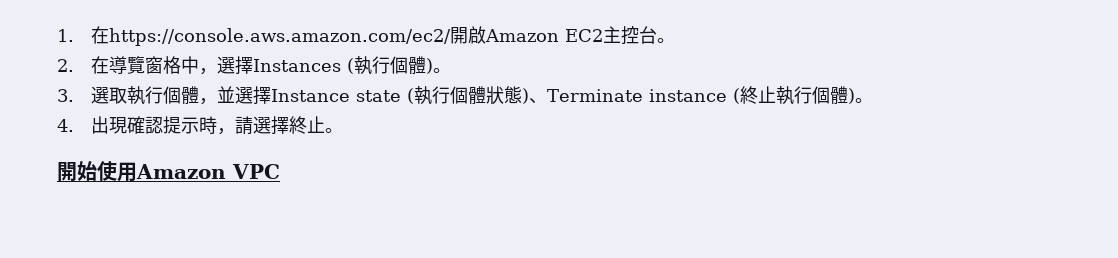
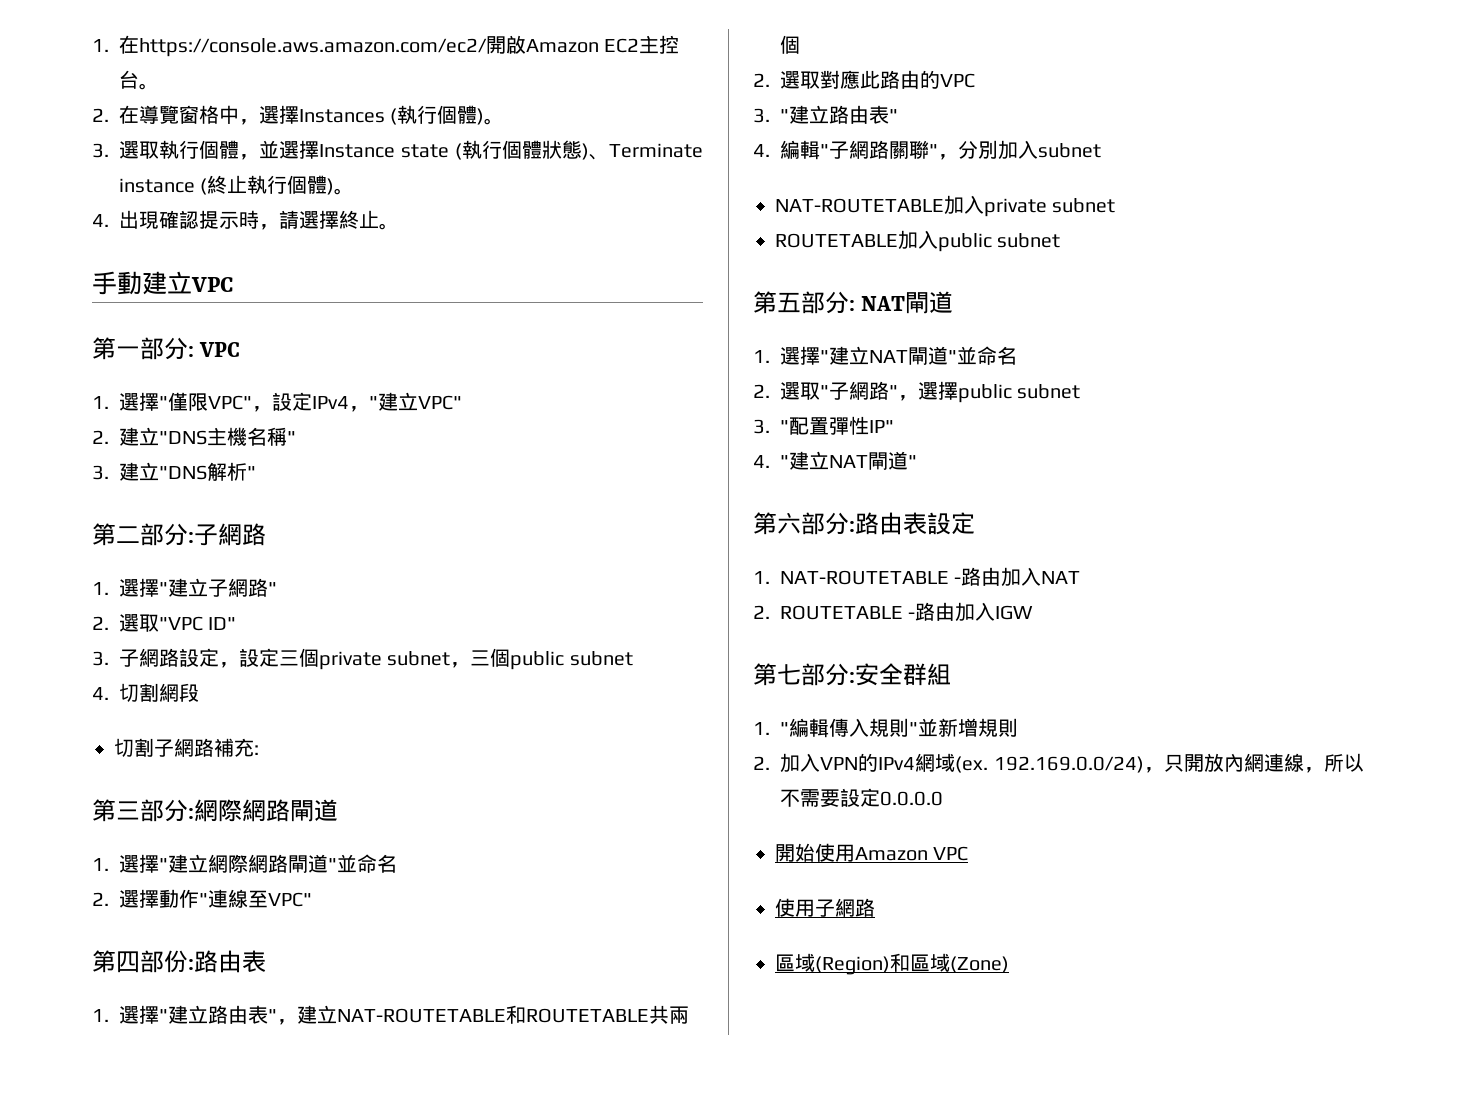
+ 手動建立VPC
+ 第一部分: VPC
+ 1.選擇"僅限VPC"，設定IPv4，"建立VPC"
+ 2.建立"DNS主機名稱"
+ 3.建立"DNS解析"
+ 第二部分:子網路
+ 1.選擇"建立子網路"
+ 2.選取"VPC ID"
+ 3.子網路設定，設定三個private subnet，三個public subnet
+ 4.切割網段
+ 切割子網路補充:
+ 第三部分:網際網路閘道
+ 1.選擇"建立網際網路閘道"並命名
+ 2.選擇動作"連線至VPC"
+ 第四部份:路由表
+ 1.選擇"建立路由表"，建立NAT-ROUTETABLE和ROUTETABLE共兩個
+ 2.選取對應此路由的VPC
+ 3. "建立路由表"
+ 4.編輯"子網路關聯"，分別加入subnet
+ NAT-ROUTETABLE加入private subnet
+ ROUTETABLE加入public subnet
+ 第五部分: NAT閘道
+ 1.選擇"建立NAT閘道"並命名
+ 2.選取"子網路"，選擇public subnet
+ 3. "配置彈性IP"
+ 4. "建立NAT閘道"
+ 第六部分:路由表設定
+ 1. NAT-ROUTETABLE -路由加入NAT
+ 2. ROUTETABLE -路由加入IGW
+ 第七部分:安全群組
+ 1. "編輯傳入規則"並新增規則
+ 2.加入VPN的IPv4網域(ex. 192.169.0.0/24)，只開放內網連線，所以不需要設定0.0.0.0
  開始使用Amazon VPC
+ 使用子網路
+ 區域(Region)和區域(Zone)

